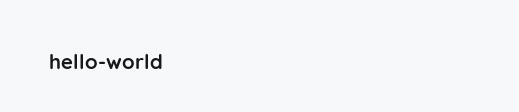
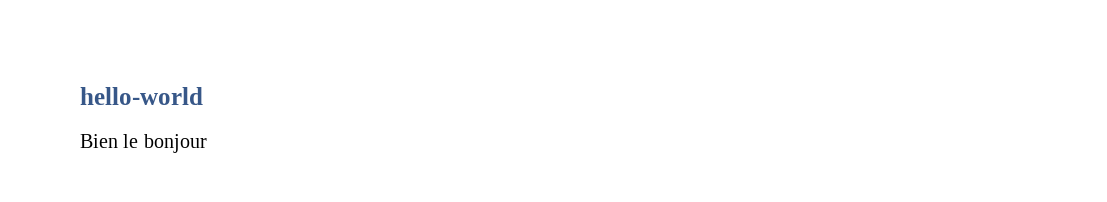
+ Bien le bonjour

